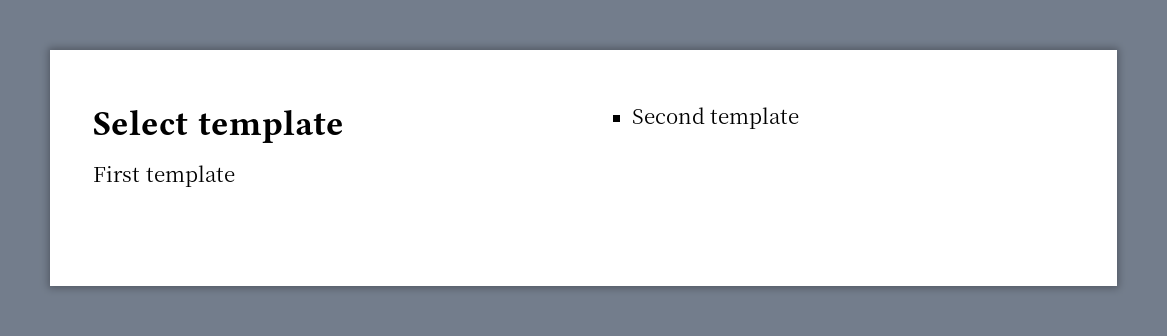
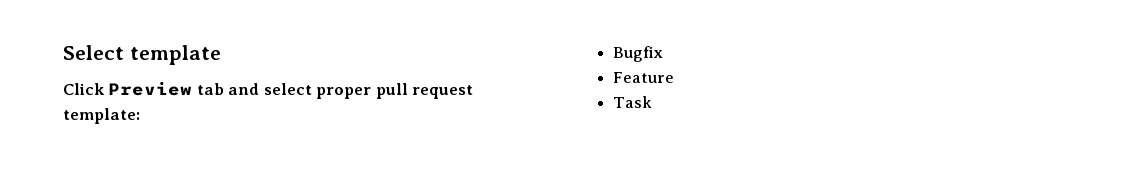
- First template
- Second template
+ Click Preview tab and select proper pull request template:
+ Bugfix
+ Feature
+ Task

